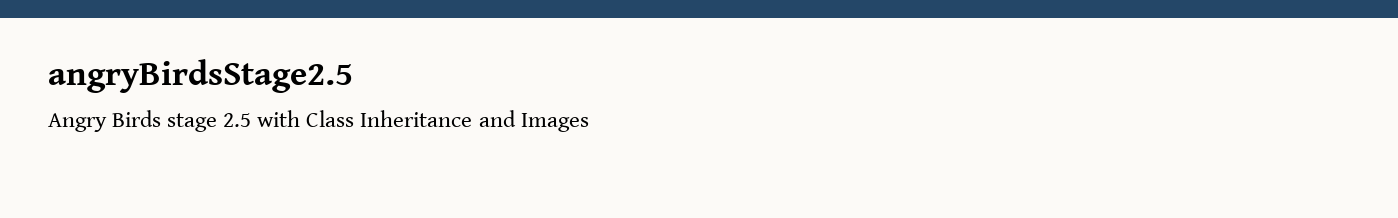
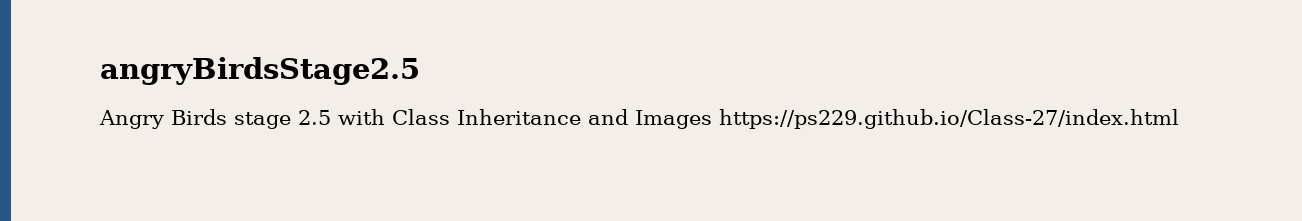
- Angry Birds stage 2.5 with Class Inheritance and Images
+ Angry Birds stage 2.5 with Class Inheritance and Images https://ps229.github.io/Class-27/index.html

